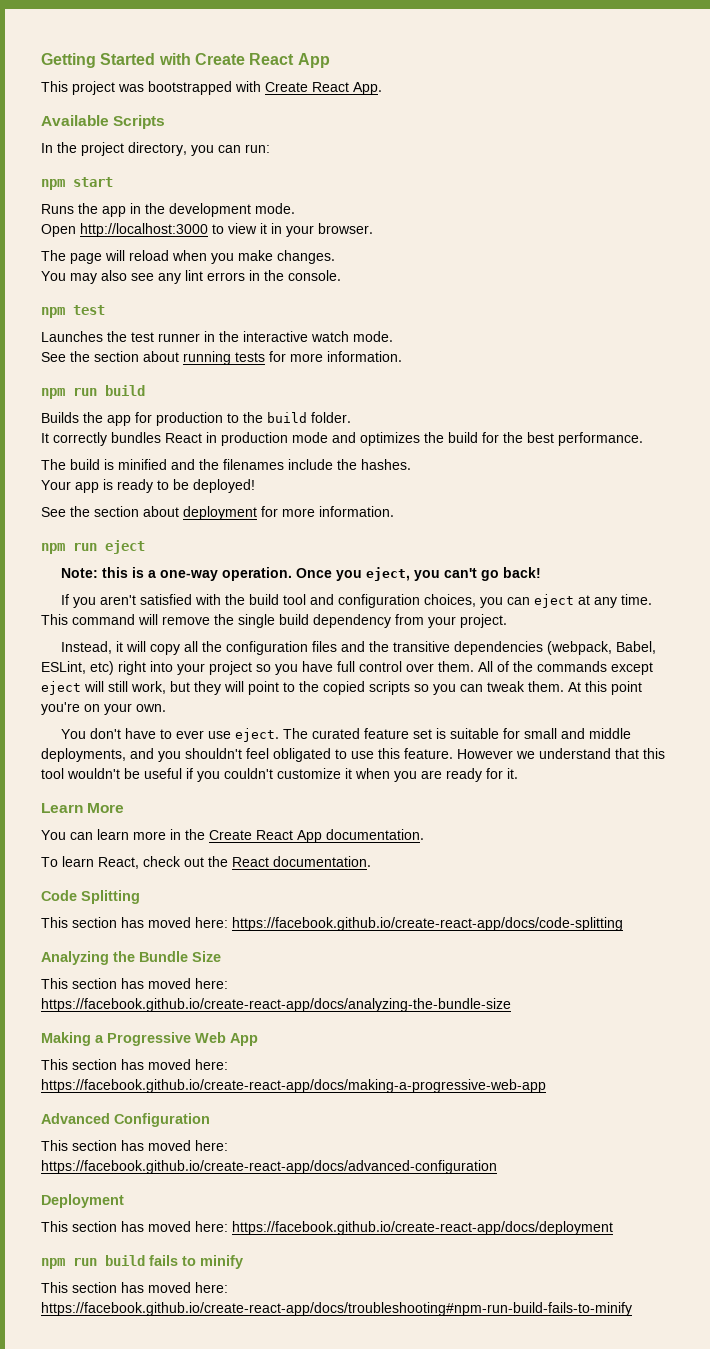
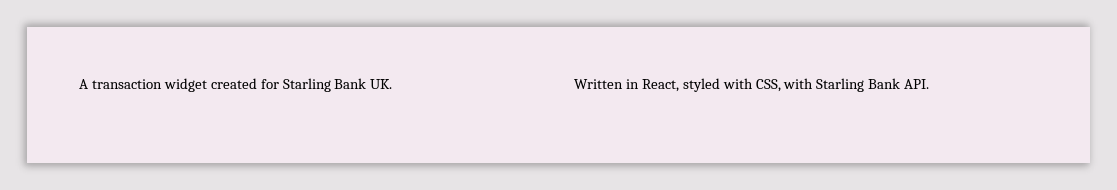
- Getting Started with Create React App
- This project was bootstrapped with Create React App.
- Available Scripts
- In the project directory, you can run:
- npm start
- Runs the app in the development mode.
- Open http://localhost:3000 to view it in your browser.
- The page will reload when you make changes.
- You may also see any lint errors in the console.
- npm test
- Launches the test runner in the interactive watch mode.
- See the section about running tests for more information.
- npm run build
- Builds the app for production to the build folder.
- It correctly bundles React in production mode and optimizes the build for the best performance.
- The build is minified and the filenames include the hashes.
- Your app is ready to be deployed!
- See the section about deployment for more information.
- npm run eject
- Note: this is a one-way operation. Once you eject, you can't go back!
- If you aren't satisfied with the build tool and configuration choices, you can eject at any time. This command will remove the single build dependency from your project.
- Instead, it will copy all the configuration files and the transitive dependencies (webpack, Babel, ESLint, etc) right into your project so you have full control over them. All of the commands except eject will still work, but they will point to the copied scripts so you can tweak them. At this point you're on your own.
- You don't have to ever use eject. The curated feature set is suitable for small and middle deployments, and you shouldn't feel obligated to use this feature. However we understand that this tool wouldn't be useful if you couldn't customize it when you are ready for it.
- Learn More
- You can learn more in the Create React App documentation.
- To learn React, check out the React documentation.
- Code Splitting
- This section has moved here: https://facebook.github.io/create-react-app/docs/code-splitting
- Analyzing the Bundle Size
- This section has moved here: https://facebook.github.io/create-react-app/docs/analyzing-the-bundle-size
- Making a Progressive Web App
- This section has moved here: https://facebook.github.io/create-react-app/docs/making-a-progressive-web-app
- Advanced Configuration
- This section has moved here: https://facebook.github.io/create-react-app/docs/advanced-configuration
- Deployment
- This section has moved here: https://facebook.github.io/create-react-app/docs/deployment
- npm run build fails to minify
- This section has moved here: https://facebook.github.io/create-react-app/docs/troubleshooting#npm-run-build-fails-to-minify
+ A transaction widget created for Starling Bank UK.
+ Written in React, styled with CSS, with Starling Bank API.

